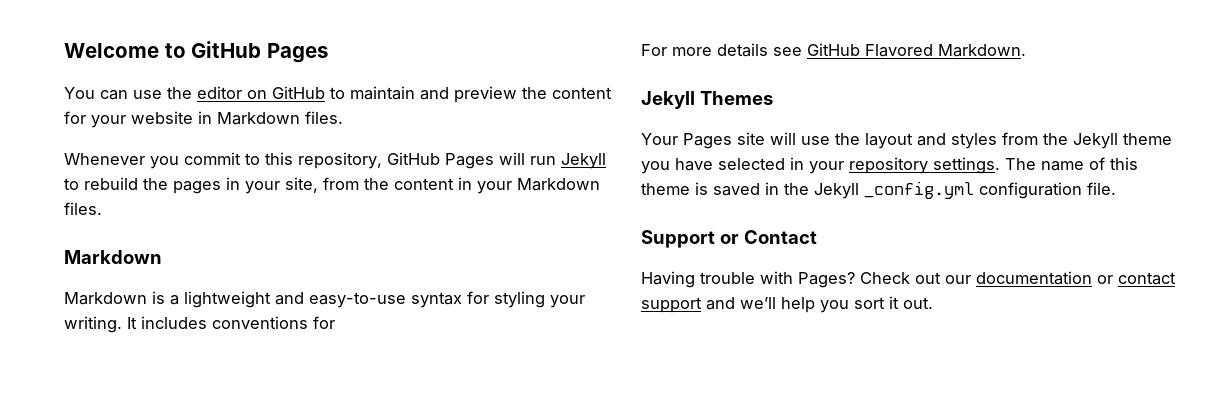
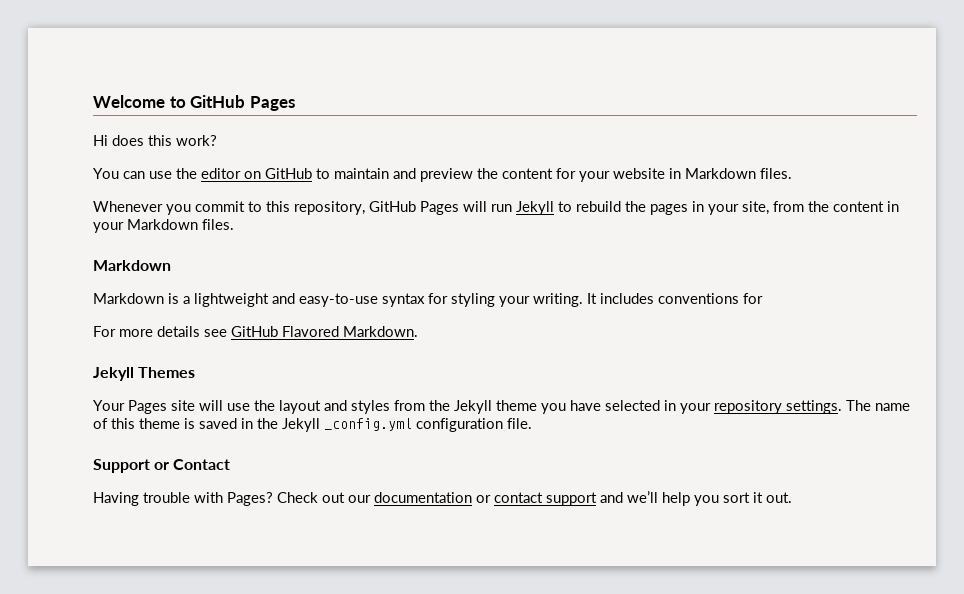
+ Hi does this work?

